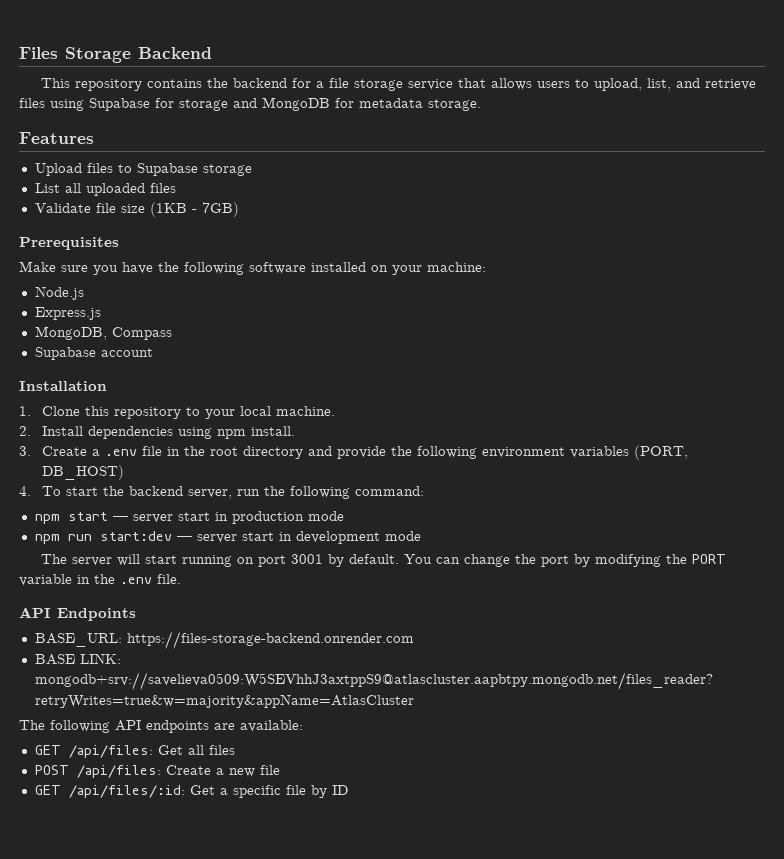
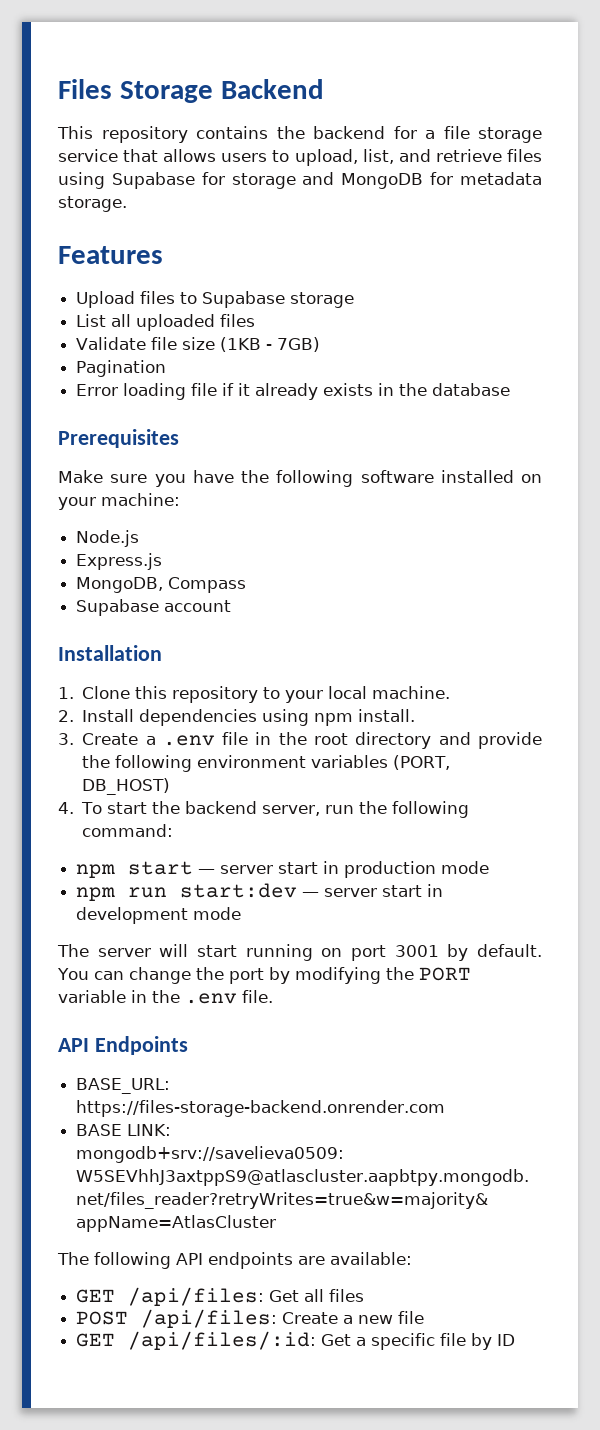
+ Pagination
+ Error loading file if it already exists in the database

